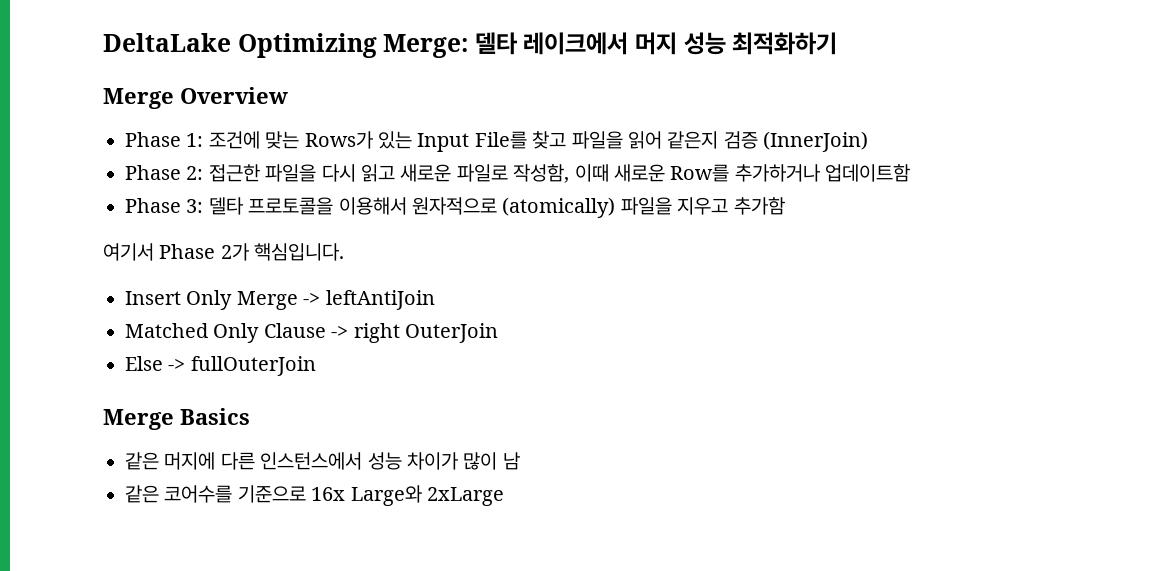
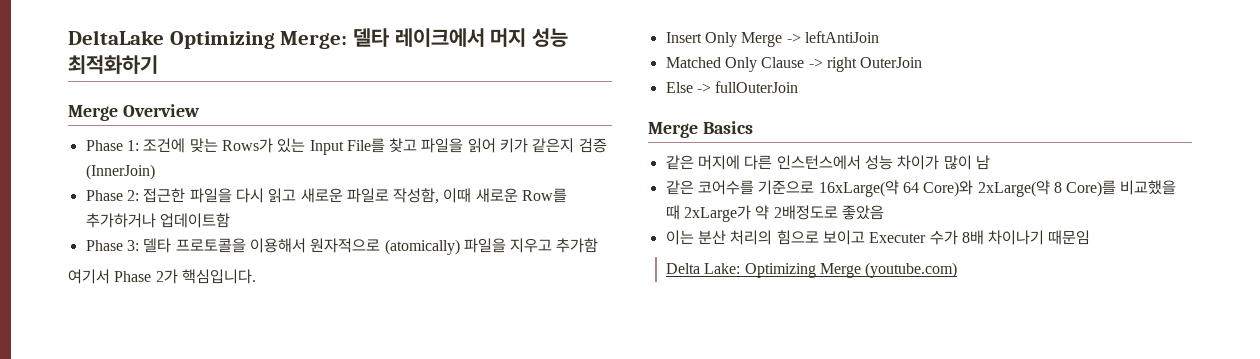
- Phase 1: 조건에 맞는 Rows가 있는 Input File를 찾고 파일을 읽어 같은지 검증 (InnerJoin)
+ Phase 1: 조건에 맞는 Rows가 있는 Input File를 찾고 파일을 읽어 키가 같은지 검증 (InnerJoin)
- 같은 코어수를 기준으로 16x Large와 2xLarge
+ 같은 코어수를 기준으로 16xLarge(약 64 Core)와 2xLarge(약 8 Core)를 비교했을 때 2xLarge가 약 2배정도로 좋았음
+ 이는 분산 처리의 힘으로 보이고 Executer 수가 8배 차이나기 때문임
+ Delta Lake: Optimizing Merge (youtube.com)

